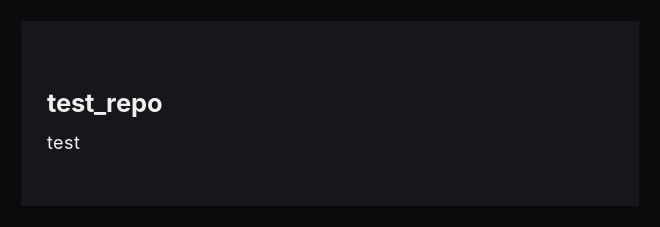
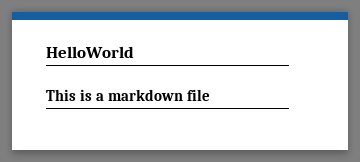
- test_repo
- test
+ HelloWorld
+ This is a markdown file

